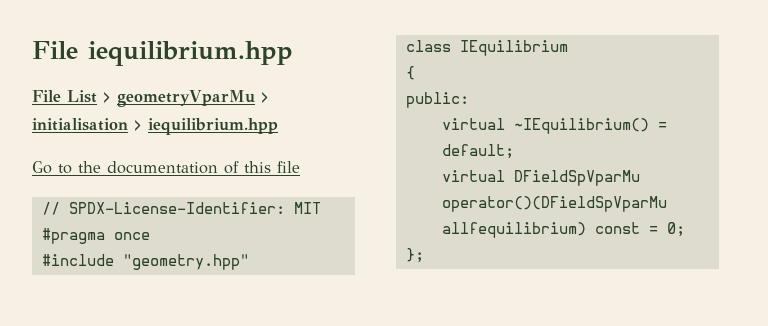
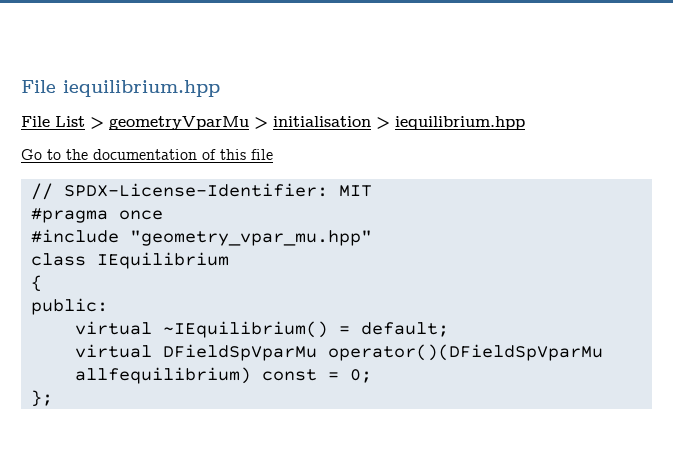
- #include "geometry.hpp"
+ #include "geometry_vpar_mu.hpp"

